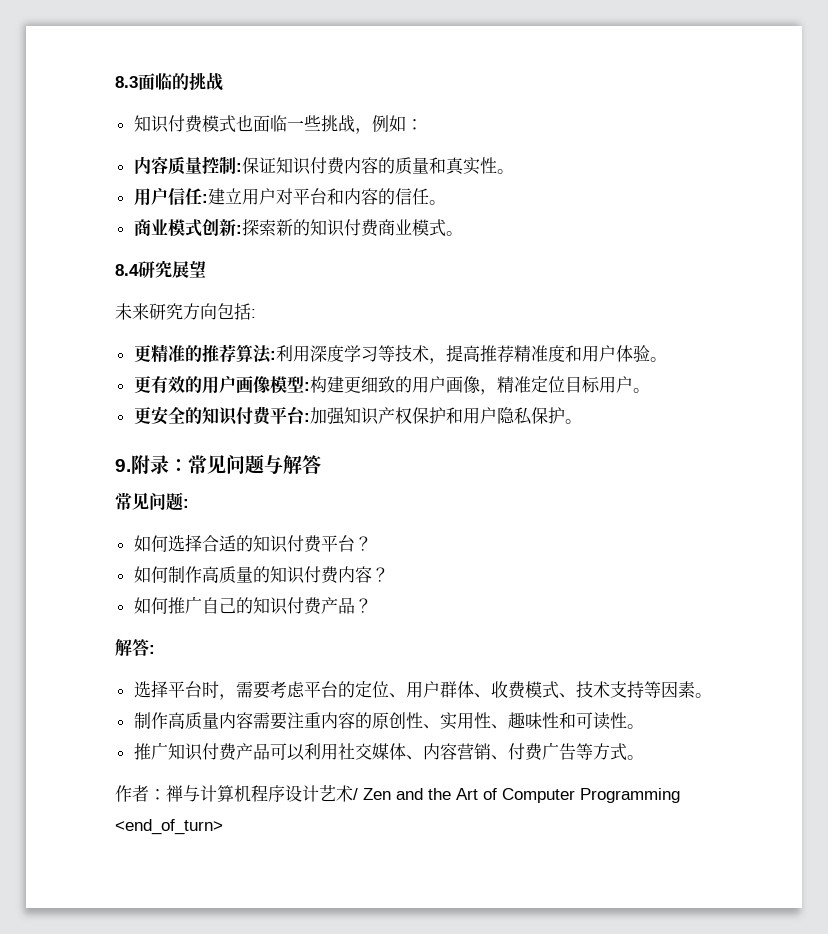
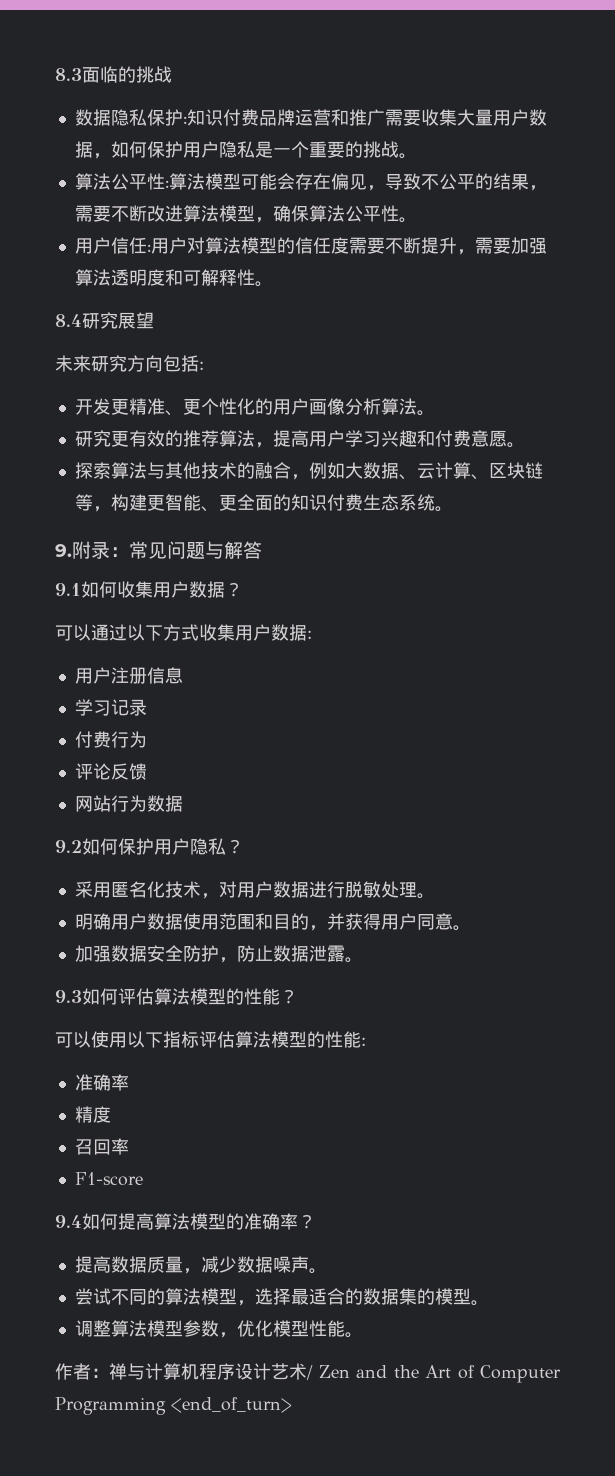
- 知识付费模式也面临一些挑战，例如：
- 内容质量控制:保证知识付费内容的质量和真实性。
- 用户信任:建立用户对平台和内容的信任。
- 商业模式创新:探索新的知识付费商业模式。
+ 数据隐私保护:知识付费品牌运营和推广需要收集大量用户数据，如何保护用户隐私是一个重要的挑战。
+ 算法公平性:算法模型可能会存在偏见，导致不公平的结果，需要不断改进算法模型，确保算法公平性。
+ 用户信任:用户对算法模型的信任度需要不断提升，需要加强算法透明度和可解释性。
- 更精准的推荐算法:利用深度学习等技术，提高推荐精准度和用户体验。
- 更有效的用户画像模型:构建更细致的用户画像，精准定位目标用户。
- 更安全的知识付费平台:加强知识产权保护和用户隐私保护。
+ 开发更精准、更个性化的用户画像分析算法。
+ 研究更有效的推荐算法，提高用户学习兴趣和付费意愿。
+ 探索算法与其他技术的融合，例如大数据、云计算、区块链等，构建更智能、更全面的知识付费生态系统。
- 常见问题:
- 如何选择合适的知识付费平台？
- 如何制作高质量的知识付费内容？
- 如何推广自己的知识付费产品？
- 解答:
- 选择平台时，需要考虑平台的定位、用户群体、收费模式、技术支持等因素。
- 制作高质量内容需要注重内容的原创性、实用性、趣味性和可读性。
- 推广知识付费产品可以利用社交媒体、内容营销、付费广告等方式。
+ 9.1如何收集用户数据？
+ 可以通过以下方式收集用户数据:
+ 用户注册信息
+ 学习记录
+ 付费行为
+ 评论反馈
+ 网站行为数据
+ 9.2如何保护用户隐私？
+ 采用匿名化技术，对用户数据进行脱敏处理。
+ 明确用户数据使用范围和目的，并获得用户同意。
+ 加强数据安全防护，防止数据泄露。
+ 9.3如何评估算法模型的性能？
+ 可以使用以下指标评估算法模型的性能:
+ 准确率
+ 精度
+ 召回率
+ F1-score
+ 9.4如何提高算法模型的准确率？
+ 提高数据质量，减少数据噪声。
+ 尝试不同的算法模型，选择最适合的数据集的模型。
+ 调整算法模型参数，优化模型性能。

